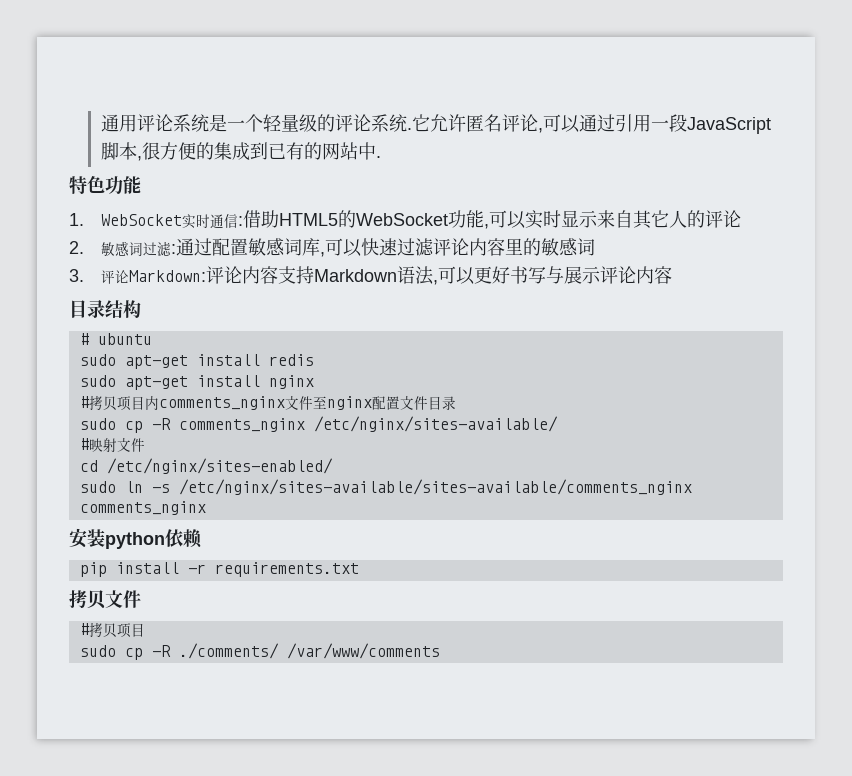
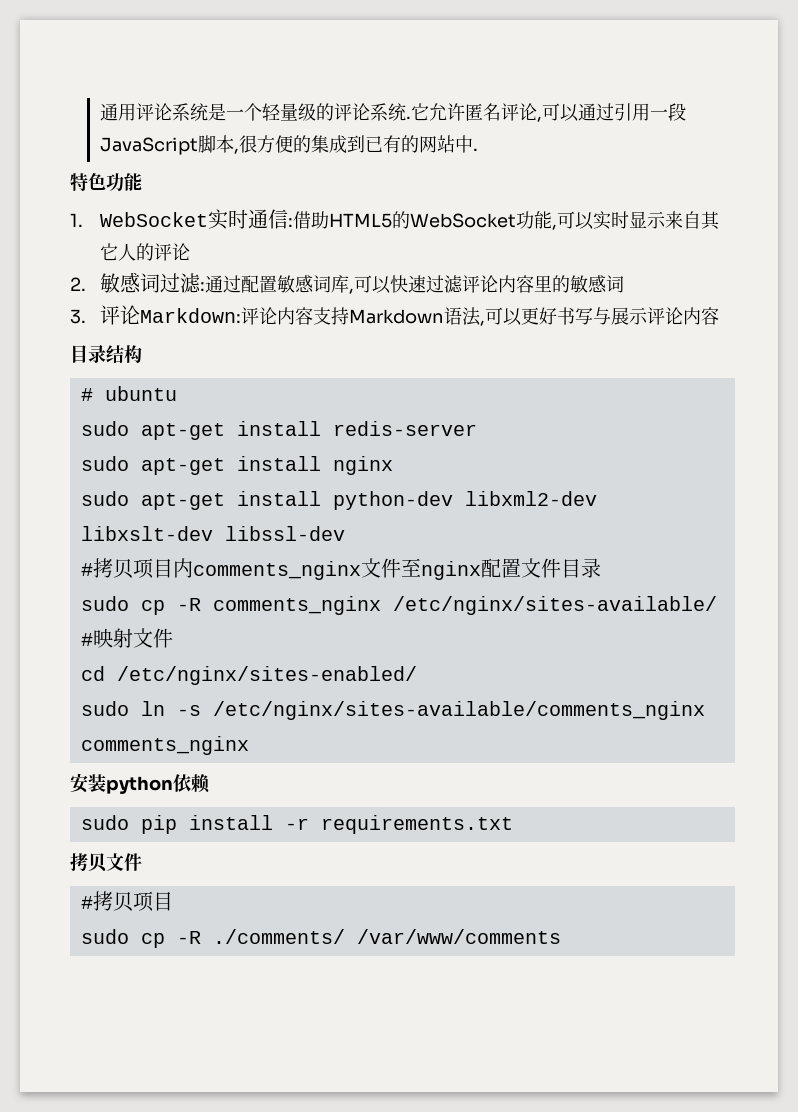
- sudo apt-get install redis
+ sudo apt-get install redis-server
+ sudo apt-get install python-dev libxml2-dev libxslt-dev libssl-dev
- sudo ln -s /etc/nginx/sites-available/sites-available/comments_nginx comments_nginx
+ sudo ln -s /etc/nginx/sites-available/comments_nginx comments_nginx
- pip install -r requirements.txt
+ sudo pip install -r requirements.txt

